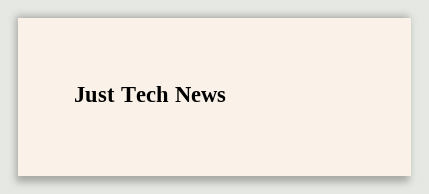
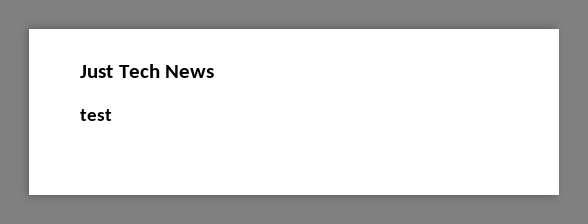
+ test

